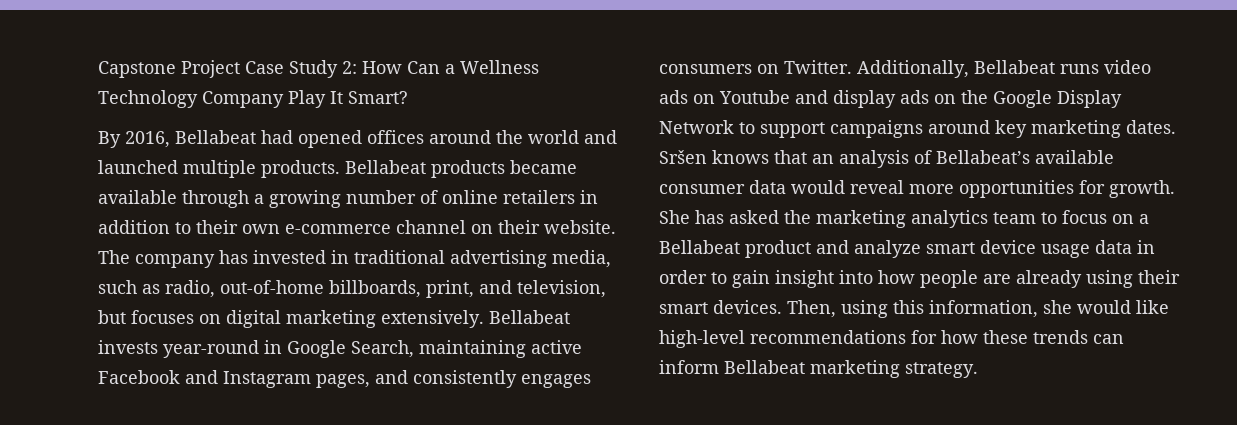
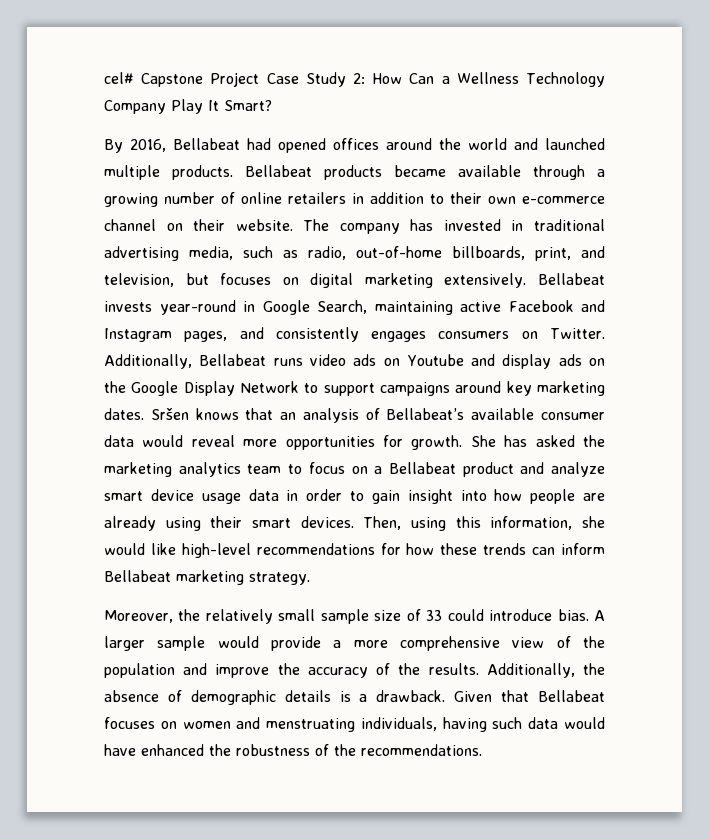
- Capstone Project Case Study 2: How Can a Wellness Technology Company Play It Smart?
+ cel# Capstone Project Case Study 2: How Can a Wellness Technology Company Play It Smart?
+ Moreover, the relatively small sample size of 33 could introduce bias. A larger sample would provide a more comprehensive view of the population and improve the accuracy of the results. Additionally, the absence of demographic details is a drawback. Given that Bellabeat focuses on women and menstruating individuals, having such data would have enhanced the robustness of the recommendations.

